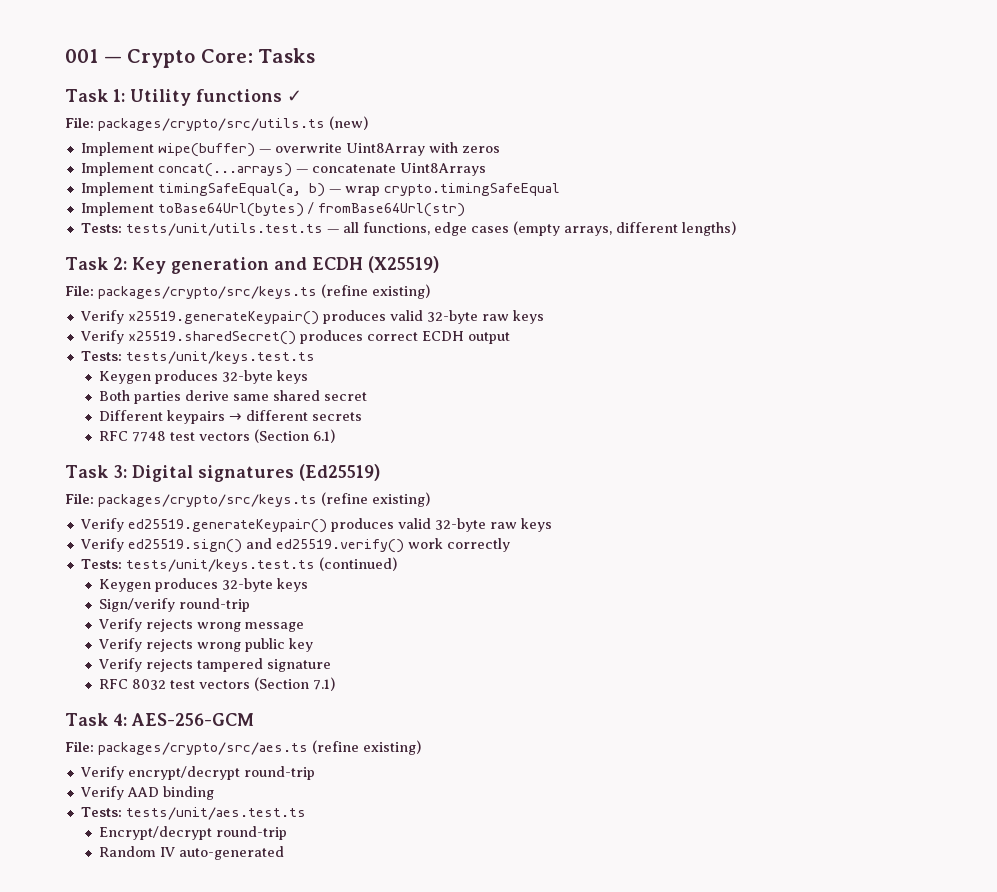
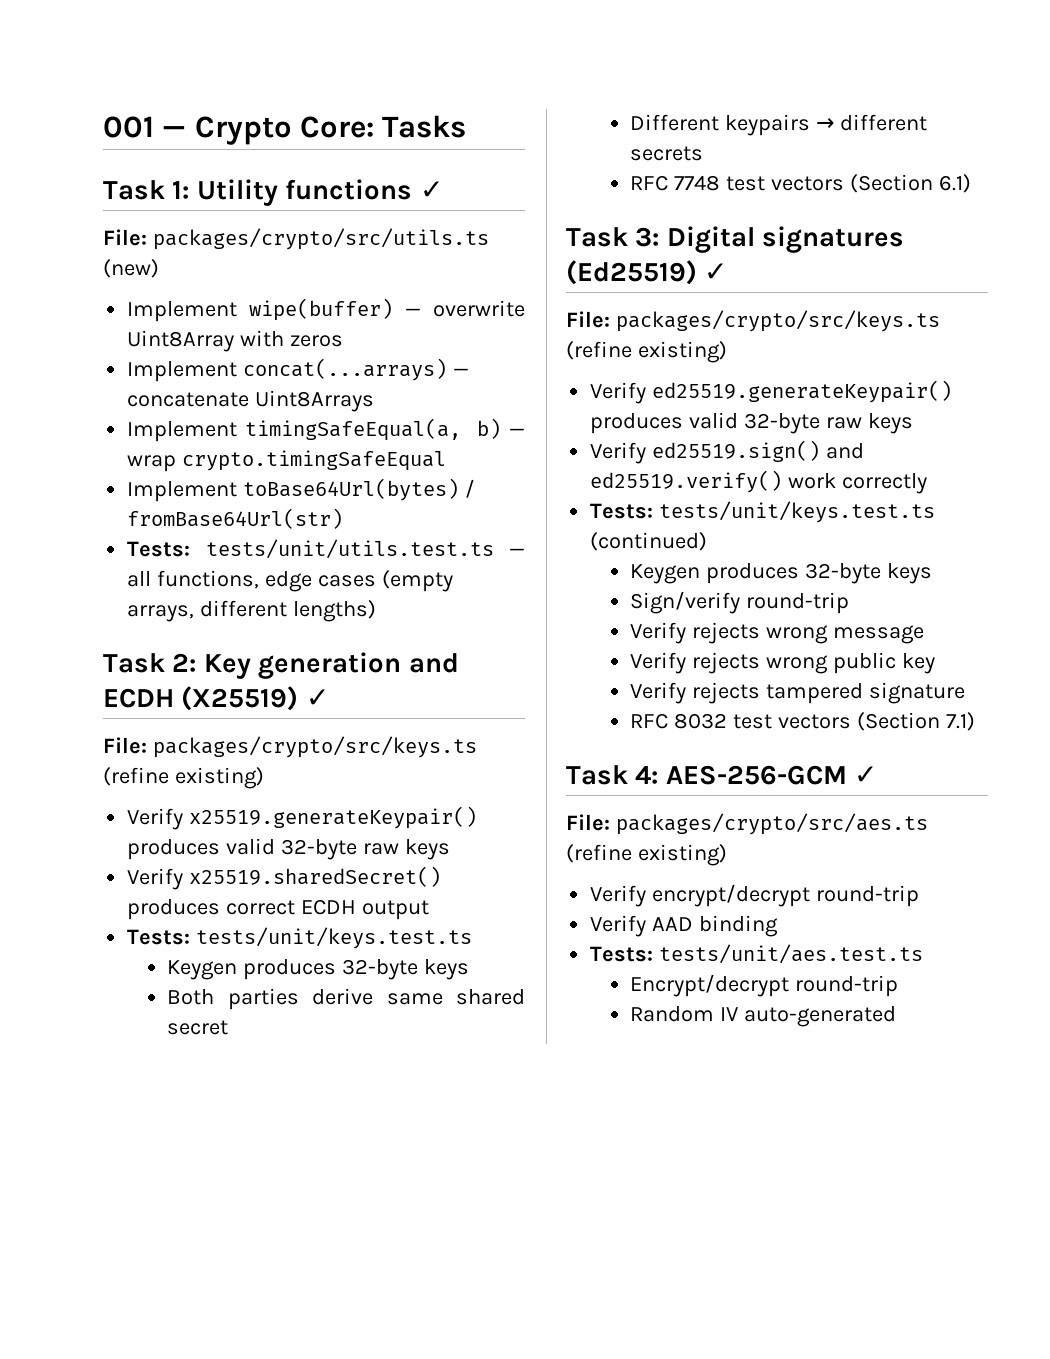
- Task 2: Key generation and ECDH (X25519)
+ Task 2: Key generation and ECDH (X25519) ✓
- Task 3: Digital signatures (Ed25519)
+ Task 3: Digital signatures (Ed25519) ✓
- Task 4: AES-256-GCM
+ Task 4: AES-256-GCM ✓

